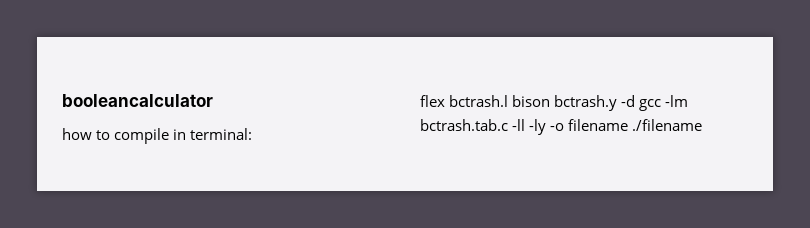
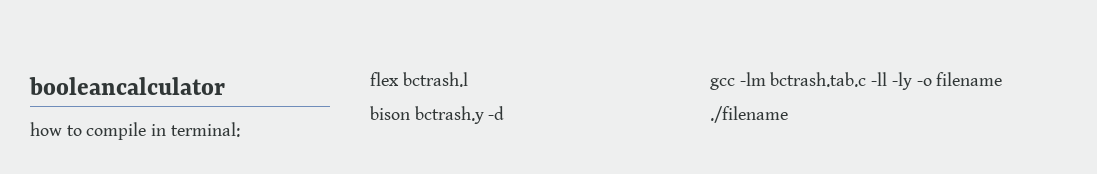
- flex bctrash.l bison bctrash.y -d gcc -lm bctrash.tab.c -ll -ly -o filename ./filename
+ flex bctrash.l
+ bison bctrash.y -d
+ gcc -lm bctrash.tab.c -ll -ly -o filename
+ ./filename

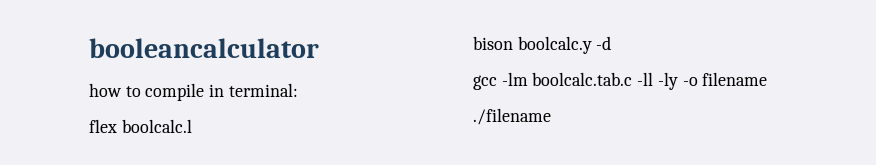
- flex bctrash.l
+ flex boolcalc.l
- bison bctrash.y -d
+ bison boolcalc.y -d
- gcc -lm bctrash.tab.c -ll -ly -o filename
+ gcc -lm boolcalc.tab.c -ll -ly -o filename

